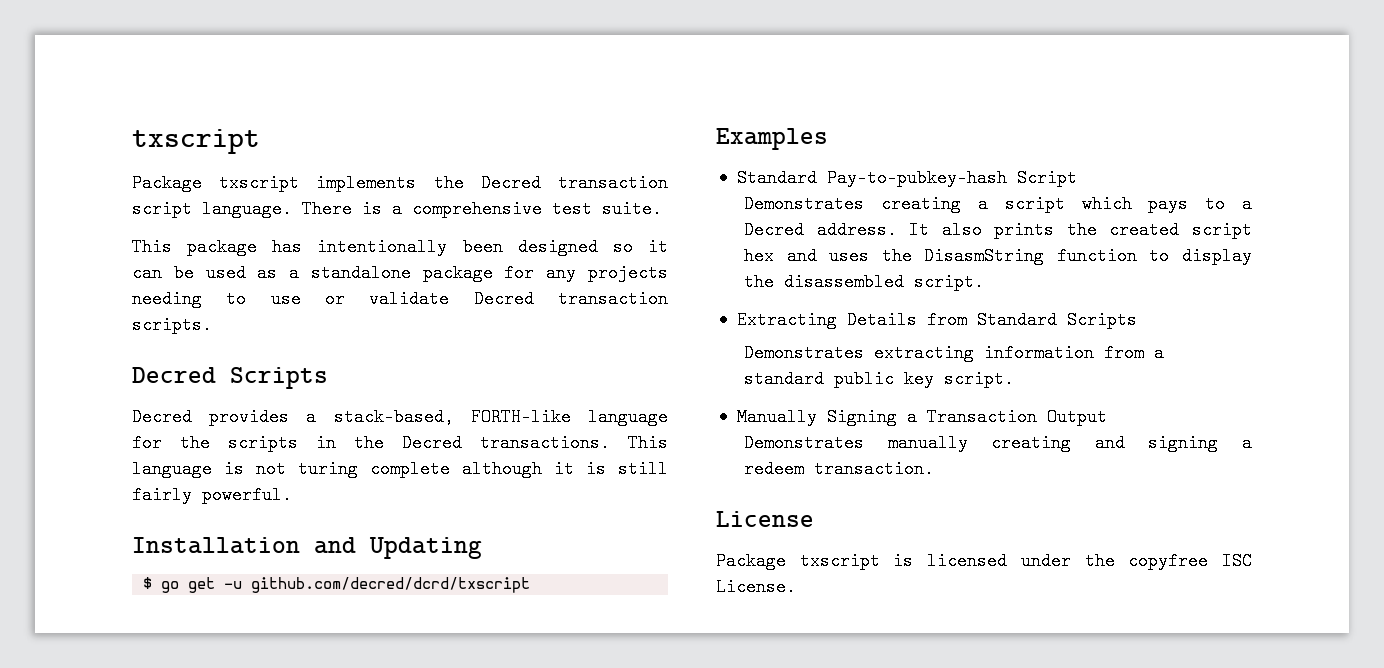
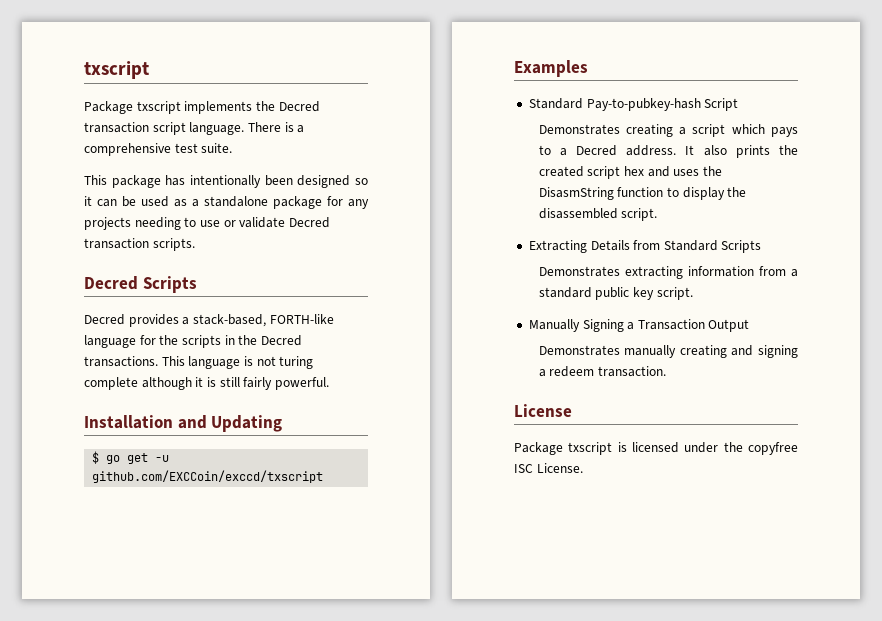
- $ go get -u github.com/decred/dcrd/txscript
+ $ go get -u github.com/EXCCoin/exccd/txscript

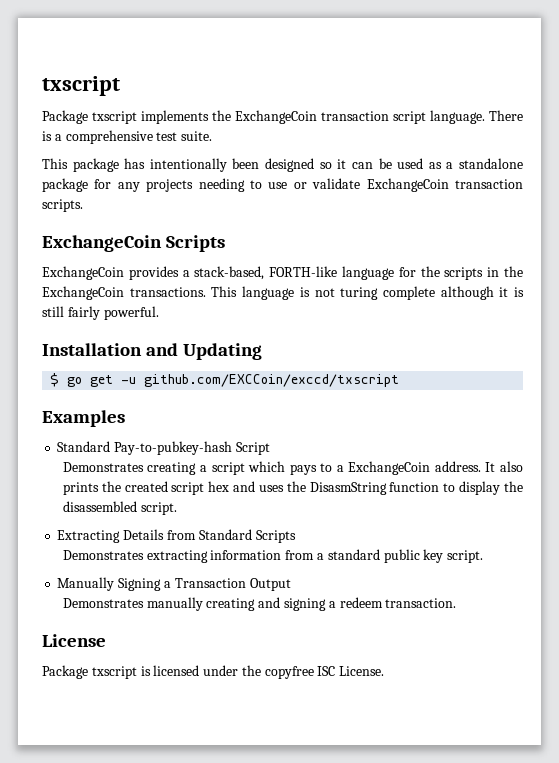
- Package txscript implements the Decred transaction script language.
+ Package txscript implements the ExchangeCoin transaction script language.
- This package has intentionally been designed so it can be used as a standalone package for any projects needing to use or validate Decred transaction scripts.
+ This package has intentionally been designed so it can be used as a standalone package for any projects needing to use or validate ExchangeCoin transaction scripts.
- Decred Scripts
- Decred provides a stack-based, FORTH-like language for the scripts in the Decred transactions.
+ ExchangeCoin Scripts
+ ExchangeCoin provides a stack-based, FORTH-like language for the scripts in the ExchangeCoin transactions.
- Demonstrates creating a script which pays to a Decred address.
+ Demonstrates creating a script which pays to a ExchangeCoin address.

